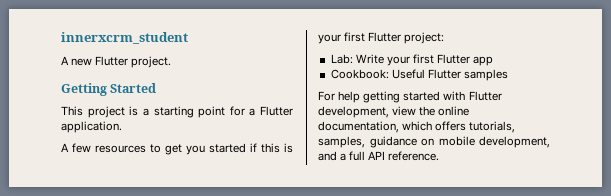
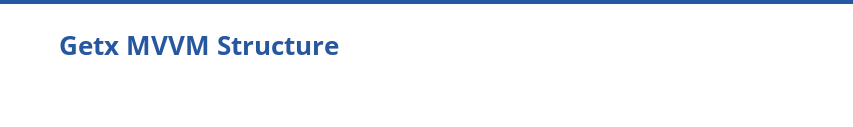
- innerxcrm_student
- A new Flutter project.
- Getting Started
- This project is a starting point for a Flutter application.
- A few resources to get you started if this is your first Flutter project:
- Lab: Write your first Flutter app
- Cookbook: Useful Flutter samples
- For help getting started with Flutter development, view the online documentation, which offers tutorials, samples, guidance on mobile development, and a full API reference.
+ Getx MVVM Structure

